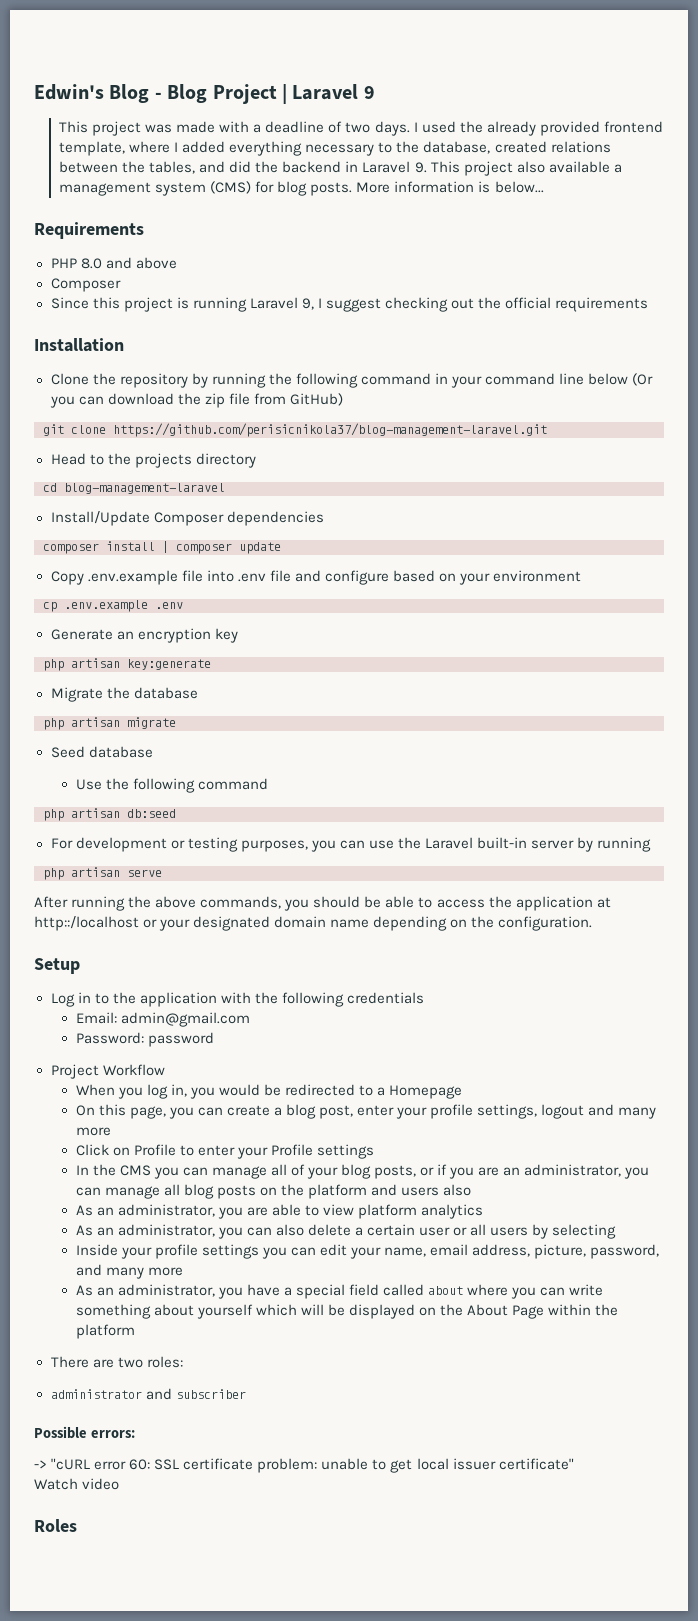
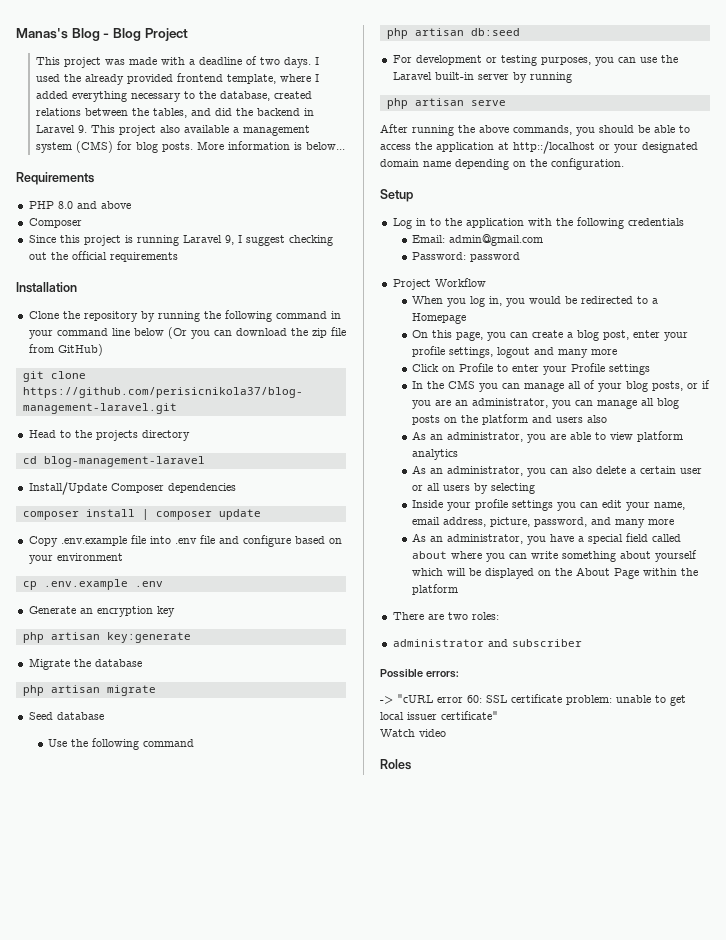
- Edwin's Blog - Blog Project | Laravel 9
+ Manas's Blog - Blog Project

